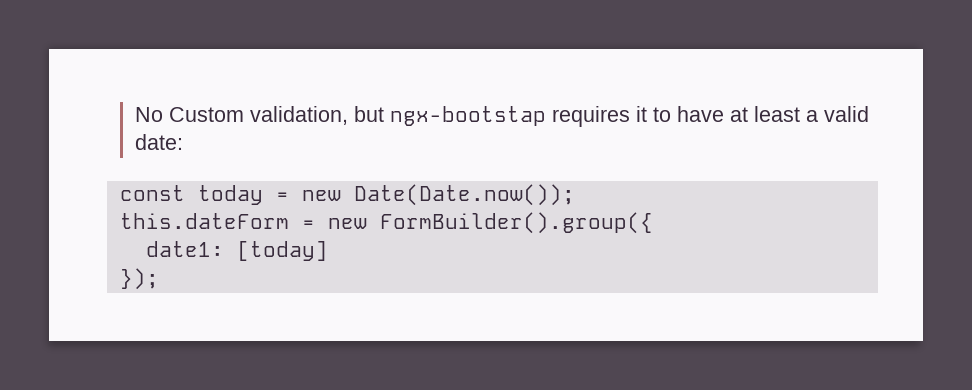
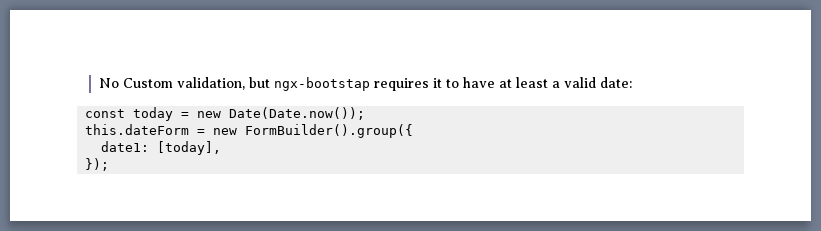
- date1: [today]
+ date1: [today],

